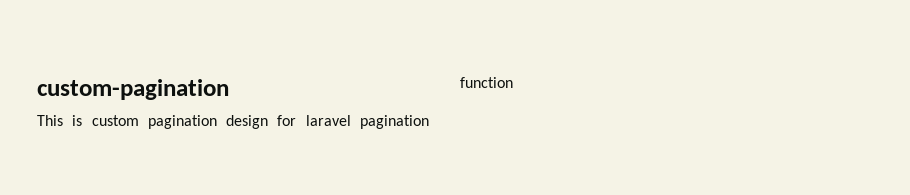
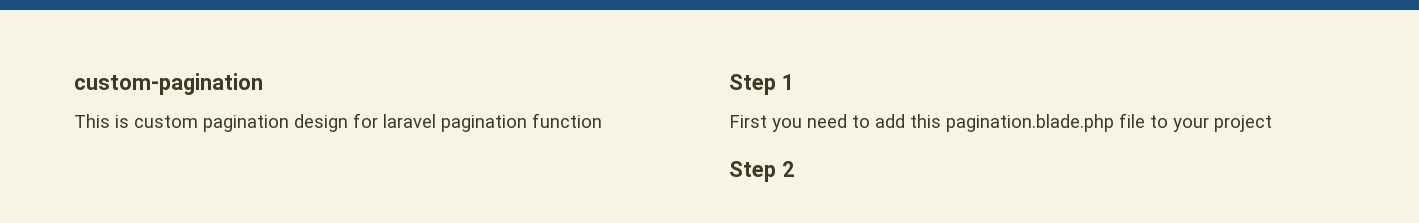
+ Step 1
+ First you need to add this pagination.blade.php file to your project
+ Step 2

